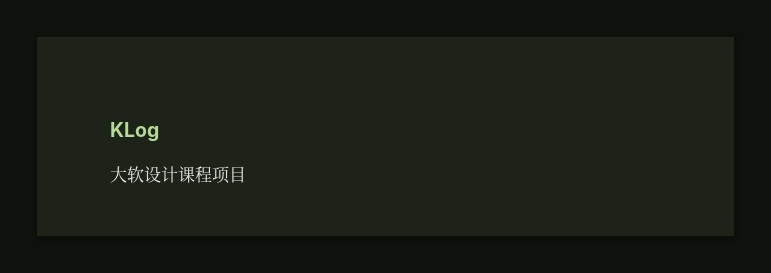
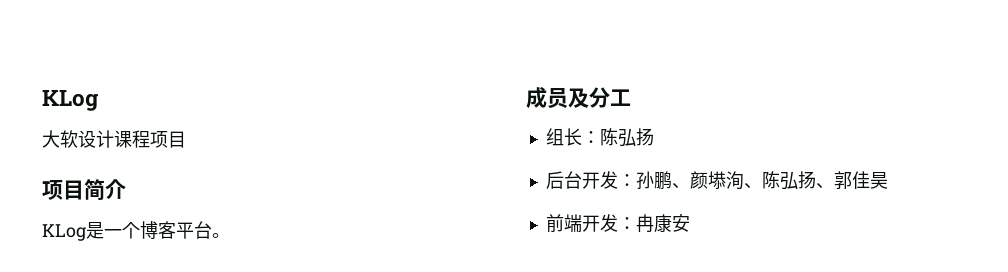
+ 项目简介
+ KLog是一个博客平台。
+ 成员及分工
+ 组长：陈弘扬
+ 后台开发：孙鹏、颜塨洵、陈弘扬、郭佳昊
+ 前端开发：冉康安

